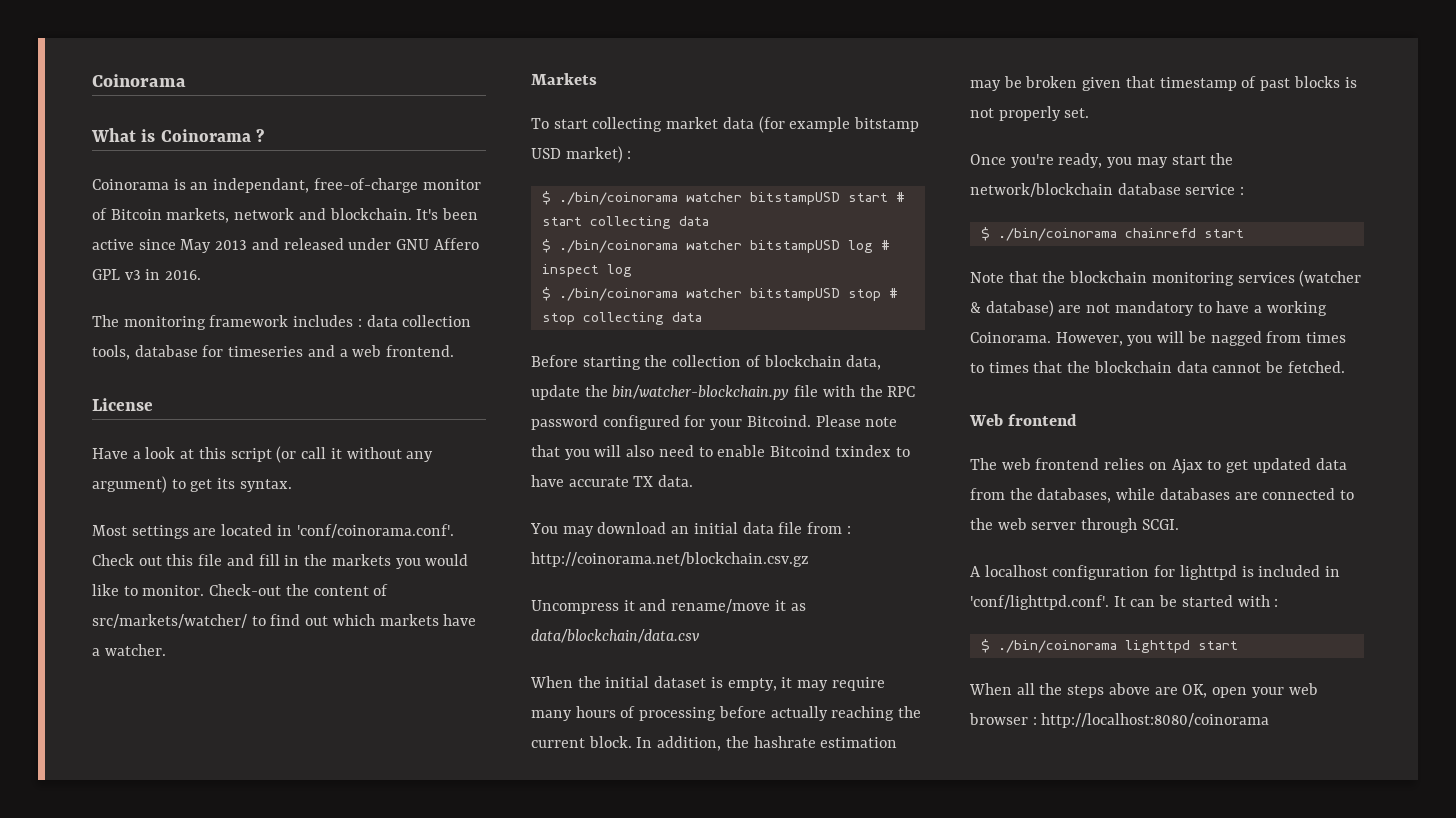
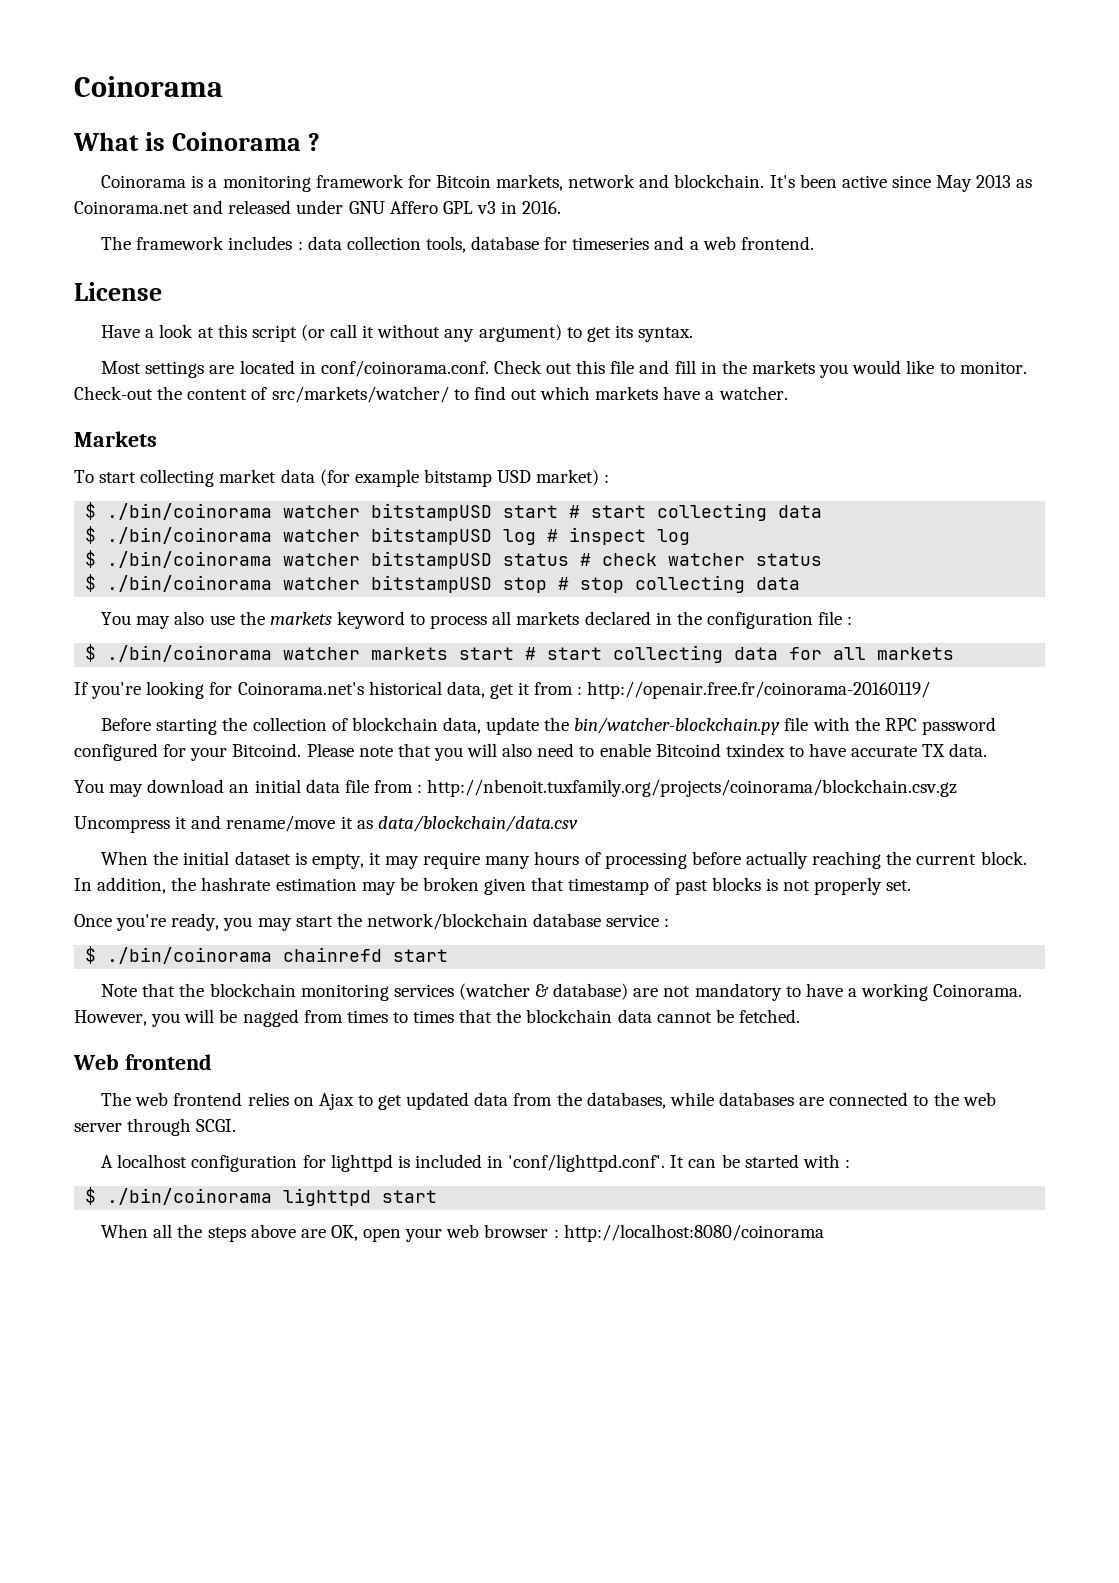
- Coinorama is an independant, free-of-charge monitor of Bitcoin markets, network and blockchain.
+ Coinorama is a monitoring framework for Bitcoin markets, network and blockchain.
- It's been active since May 2013 and released under GNU Affero GPL v3 in 2016.
+ It's been active since May 2013 as Coinorama.net and released under GNU Affero GPL v3 in 2016.
- The monitoring framework includes : data collection tools, database for timeseries and a web frontend.
+ The framework includes : data collection tools, database for timeseries and a web frontend.
- Most settings are located in 'conf/coinorama.conf'. Check out this file and fill in the markets you would like to monitor.
+ Most settings are located in conf/coinorama.conf. Check out this file and fill in the markets you would like to monitor.
+ $ ./bin/coinorama watcher bitstampUSD status # check watcher status
+ You may also use the markets keyword to process all markets declared in the configuration file :
+ $ ./bin/coinorama watcher markets start # start collecting data for all markets
+ If you're looking for Coinorama.net's historical data, get it from : http://openair.free.fr/coinorama-20160119/
- You may download an initial data file from : http://coinorama.net/blockchain.csv.gz
+ You may download an initial data file from : http://nbenoit.tuxfamily.org/projects/coinorama/blockchain.csv.gz

